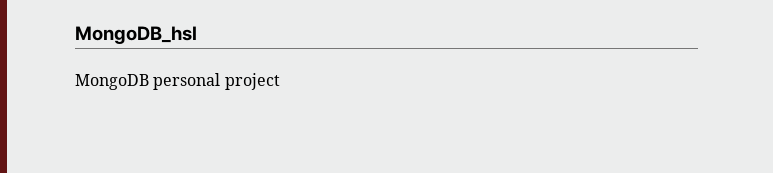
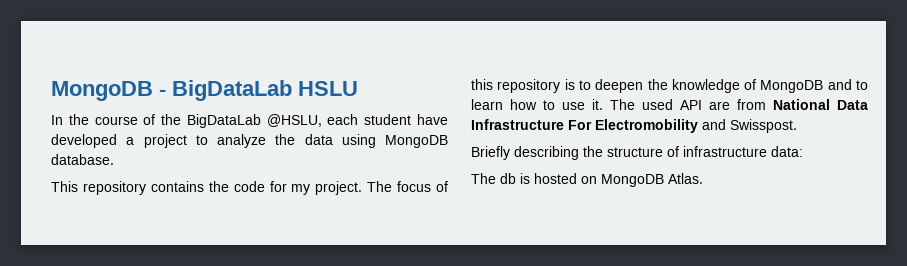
- MongoDB_hsl
- MongoDB personal project
+ MongoDB - BigDataLab HSLU
+ In the course of the BigDataLab @HSLU, each student have developed a project to analyze the data using MongoDB database.
+ This repository contains the code for my project. The focus of this repository is to deepen the knowledge of MongoDB and to learn how to use it. The used API are from National Data Infrastructure For Electromobility and Swisspost.
+ Briefly describing the structure of infrastructure data:
+ The db is hosted on MongoDB Atlas.

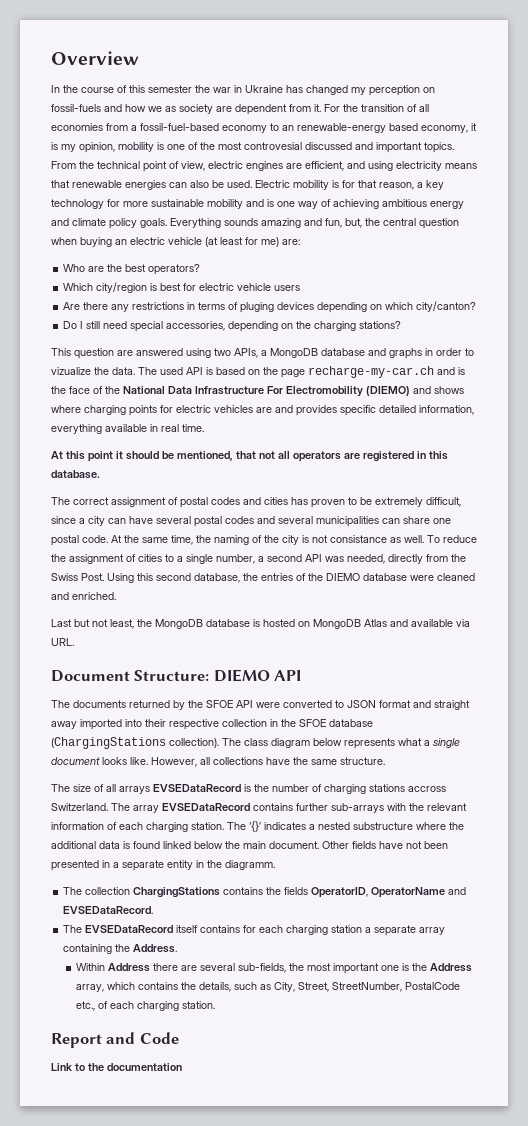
- MongoDB - BigDataLab HSLU
+ Overview
- In the course of the BigDataLab @HSLU, each student have developed a project to analyze the data using MongoDB database.
- This repository contains the code for my project. The focus of this repository is to deepen the knowledge of MongoDB and to learn how to use it. The used API are from National Data Infrastructure For Electromobility and Swisspost.
- Briefly describing the structure of infrastructure data:
- The db is hosted on MongoDB Atlas.
+ In the course of this semester the war in Ukraine has changed my perception on fossil-fuels and how we as society are dependent from it. For the transition of all economies from a fossil-fuel-based economy to an renewable-energy based economy, it is my opinion, mobility is one of the most controvesial discussed and important topics. From the technical point of view, electric engines are efficient, and using electricity means that renewable energies can also be used. Electric mobility is for that reason, a key technology for more sustainable mobility and is one way of achieving ambitious energy and climate policy goals. Everything sounds amazing and fun, but, the central question when buying an electric vehicle (at least for me) are:
+ Who are the best operators?
+ Which city/region is best for electric vehicle users
+ Are there any restrictions in terms of pluging devices depending on which city/canton?
+ Do I still need special accessories, depending on the charging stations?
+ This question are answered using two APIs, a MongoDB database and graphs in order to vizualize the data. The used API is based on the page recharge-my-car.ch and is the face of the National Data Infrastructure For Electromobility (DIEMO) and shows where charging points for electric vehicles are and provides specific detailed information, everything available in real time.
+ At this point it should be mentioned, that not all operators are registered in this database.
+ The correct assignment of postal codes and cities has proven to be extremely difficult, since a city can have several postal codes and several municipalities can share one postal code. At the same time, the naming of the city is not consistance as well. To reduce the assignment of cities to a single number, a second API was needed, directly from the Swiss Post. Using this second database, the entries of the DIEMO database were cleaned and enriched.
+ Last but not least, the MongoDB database is hosted on MongoDB Atlas and available via URL.
+ Document Structure: DIEMO API
+ The documents returned by the SFOE API were converted to JSON format and straight away imported into their respective collection in the SFOE database (ChargingStations collection). The class diagram below represents what a single document looks like. However, all collections have the same structure.
+ The size of all arrays EVSEDataRecord is the number of charging stations accross Switzerland. The array EVSEDataRecord contains further sub-arrays with the relevant information of each charging station. The ‘{}’ indicates a nested substructure where the additional data is found linked below the main document. Other fields have not been presented in a separate entity in the diagramm.
+ The collection ChargingStations contains the fields OperatorID, OperatorName and EVSEDataRecord.
+ The EVSEDataRecord itself contains for each charging station a separate array containing the Address.
+ Within Address there are several sub-fields, the most important one is the Address array, which contains the details, such as City, Street, StreetNumber, PostalCode etc., of each charging station.
+ Report and Code
+ Link to the documentation

